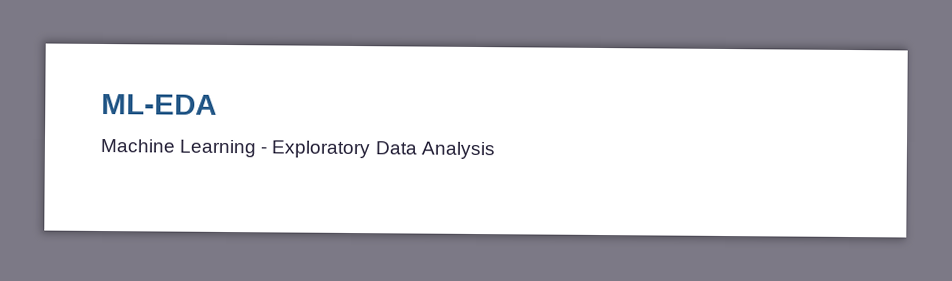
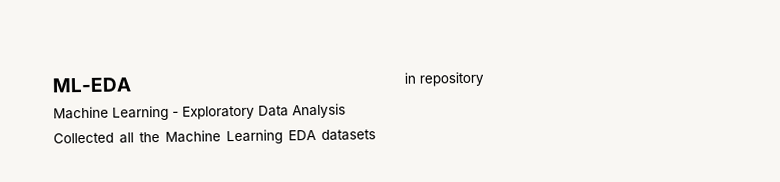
+ Collected all the Machine Learning EDA datasets in repository

